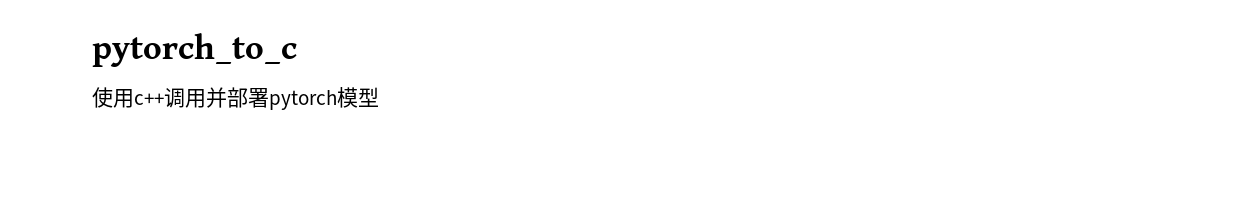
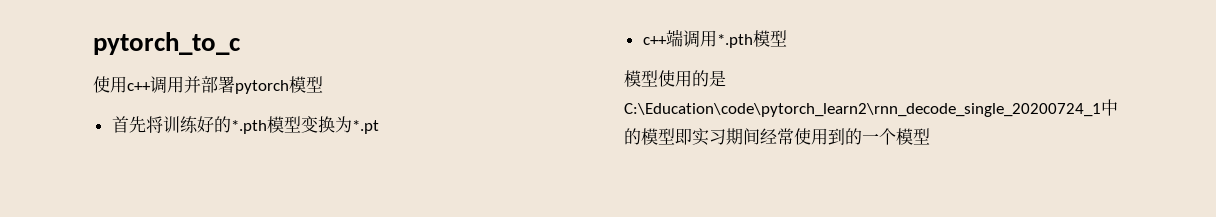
+ 首先将训练好的*.pth模型变换为*.pt
+ c++端调用*.pth模型
+ 模型使用的是C:\Education\code\pytorch_learn2\rnn_decode_single_20200724_1中的模型即实习期间经常使用到的一个模型

